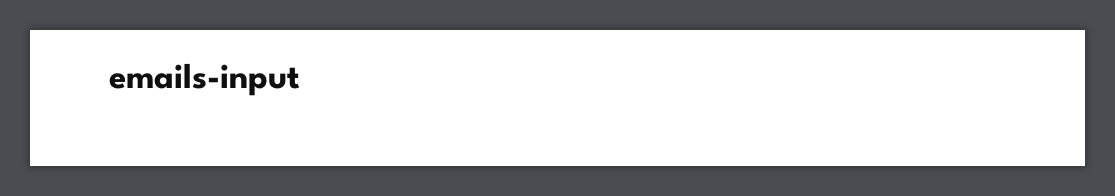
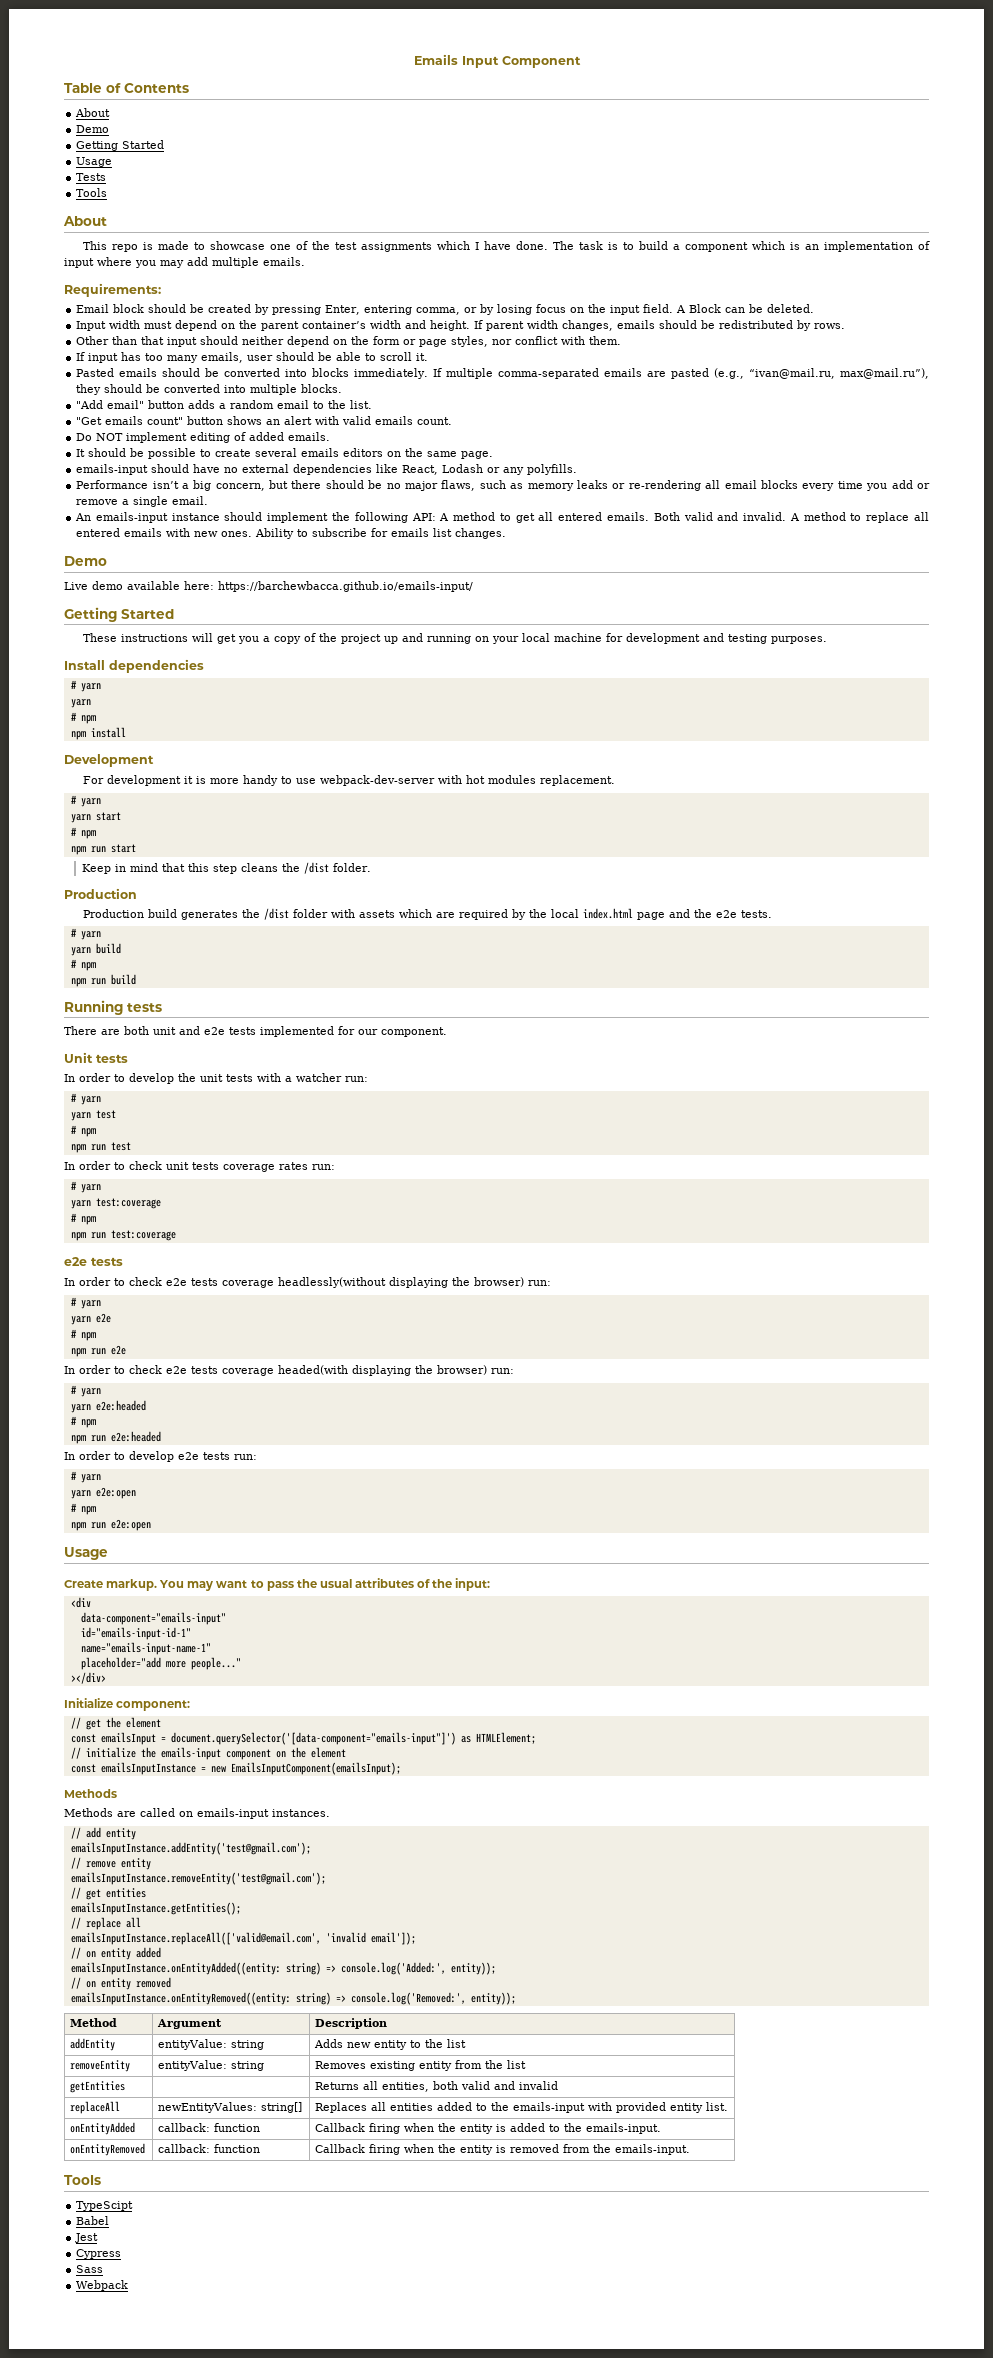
- emails-input
+ Emails Input Component
+ Table of Contents
+ About
+ Demo
+ Getting Started
+ Usage
+ Tests
+ Tools
+ About
+ This repo is made to showcase one of the test assignments which I have done. The task is to build a component which is an implementation of input where you may add multiple emails.
+ Requirements:
+ Email block should be created by pressing Enter, entering comma, or by losing focus on the input field. A Block can be deleted.
+ Input width must depend on the parent container’s width and height. If parent width changes, emails should be redistributed by rows.
+ Other than that input should neither depend on the form or page styles, nor conflict with them.
+ If input has too many emails, user should be able to scroll it.
+ Pasted emails should be converted into blocks immediately. If multiple comma-separated emails are pasted (e.g., “ivan@mail.ru, max@mail.ru”), they should be converted into multiple blocks.
+ "Add email" button adds a random email to the list.
+ "Get emails count" button shows an alert with valid emails count.
+ Do NOT implement editing of added emails.
+ It should be possible to create several emails editors on the same page.
+ emails-input should have no external dependencies like React, Lodash or any polyfills.
+ Performance isn’t a big concern, but there should be no major flaws, such as memory leaks or re-rendering all email blocks every time you add or remove a single email.
+ An emails-input instance should implement the following API: A method to get all entered emails. Both valid and invalid. A method to replace all entered emails with new ones. Ability to subscribe for emails list changes.
+ Demo
+ Live demo available here: https://barchewbacca.github.io/emails-input/
+ Getting Started
+ These instructions will get you a copy of the project up and running on your local machine for development and testing purposes.
+ Install dependencies
+ # yarn
+ yarn
+ # npm
+ npm install
+ Development
+ For development it is more handy to use webpack-dev-server with hot modules replacement.
+ # yarn
+ yarn start
+ # npm
+ npm run start
+ Keep in mind that this step cleans the /dist folder.
+ Production
+ Production build generates the /dist folder with assets which are required by the local index.html page and the e2e tests.
+ # yarn
+ yarn build
+ # npm
+ npm run build
+ Running tests
+ There are both unit and e2e tests implemented for our component.
+ Unit tests
+ In order to develop the unit tests with a watcher run:
+ # yarn
+ yarn test
+ # npm
+ npm run test
+ In order to check unit tests coverage rates run:
+ # yarn
+ yarn test:coverage
+ # npm
+ npm run test:coverage
+ e2e tests
+ In order to check e2e tests coverage headlessly(without displaying the browser) run:
+ # yarn
+ yarn e2e
+ # npm
+ npm run e2e
+ In order to check e2e tests coverage headed(with displaying the browser) run:
+ # yarn
+ yarn e2e:headed
+ # npm
+ npm run e2e:headed
+ In order to develop e2e tests run:
+ # yarn
+ yarn e2e:open
+ # npm
+ npm run e2e:open
+ Usage
+ Create markup. You may want to pass the usual attributes of the input:
+ <div
+ data-component="emails-input"
+ id="emails-input-id-1"
+ name="emails-input-name-1"
+ placeholder="add more people..."
+ ></div>
+ Initialize component:
+ // get the element
+ const emailsInput = document.querySelector('[data-component="emails-input"]') as HTMLElement;
+ // initialize the emails-input component on the element
+ const emailsInputInstance = new EmailsInputComponent(emailsInput);
+ Methods
+ Methods are called on emails-input instances.
+ // add entity
+ emailsInputInstance.addEntity('test@gmail.com');
+ // remove entity
+ emailsInputInstance.removeEntity('test@gmail.com');
+ // get entities
+ emailsInputInstance.getEntities();
+ // replace all
+ emailsInputInstance.replaceAll(['valid@email.com', 'invalid email']);
+ // on entity added
+ emailsInputInstance.onEntityAdded((entity: string) => console.log('Added:', entity));
+ // on entity removed
+ emailsInputInstance.onEntityRemoved((entity: string) => console.log('Removed:', entity));
+ Method | Argument | Description
+ addEntity | entityValue: string | Adds new entity to the list
+ removeEntity | entityValue: string | Removes existing entity from the list
+ getEntities | | Returns all entities, both valid and invalid
+ replaceAll | newEntityValues: string[] | Replaces all entities added to the emails-input with provided entity list.
+ onEntityAdded | callback: function | Callback firing when the entity is added to the emails-input.
+ onEntityRemoved | callback: function | Callback firing when the entity is removed from the emails-input.
+ Tools
+ TypeScipt
+ Babel
+ Jest
+ Cypress
+ Sass
+ Webpack

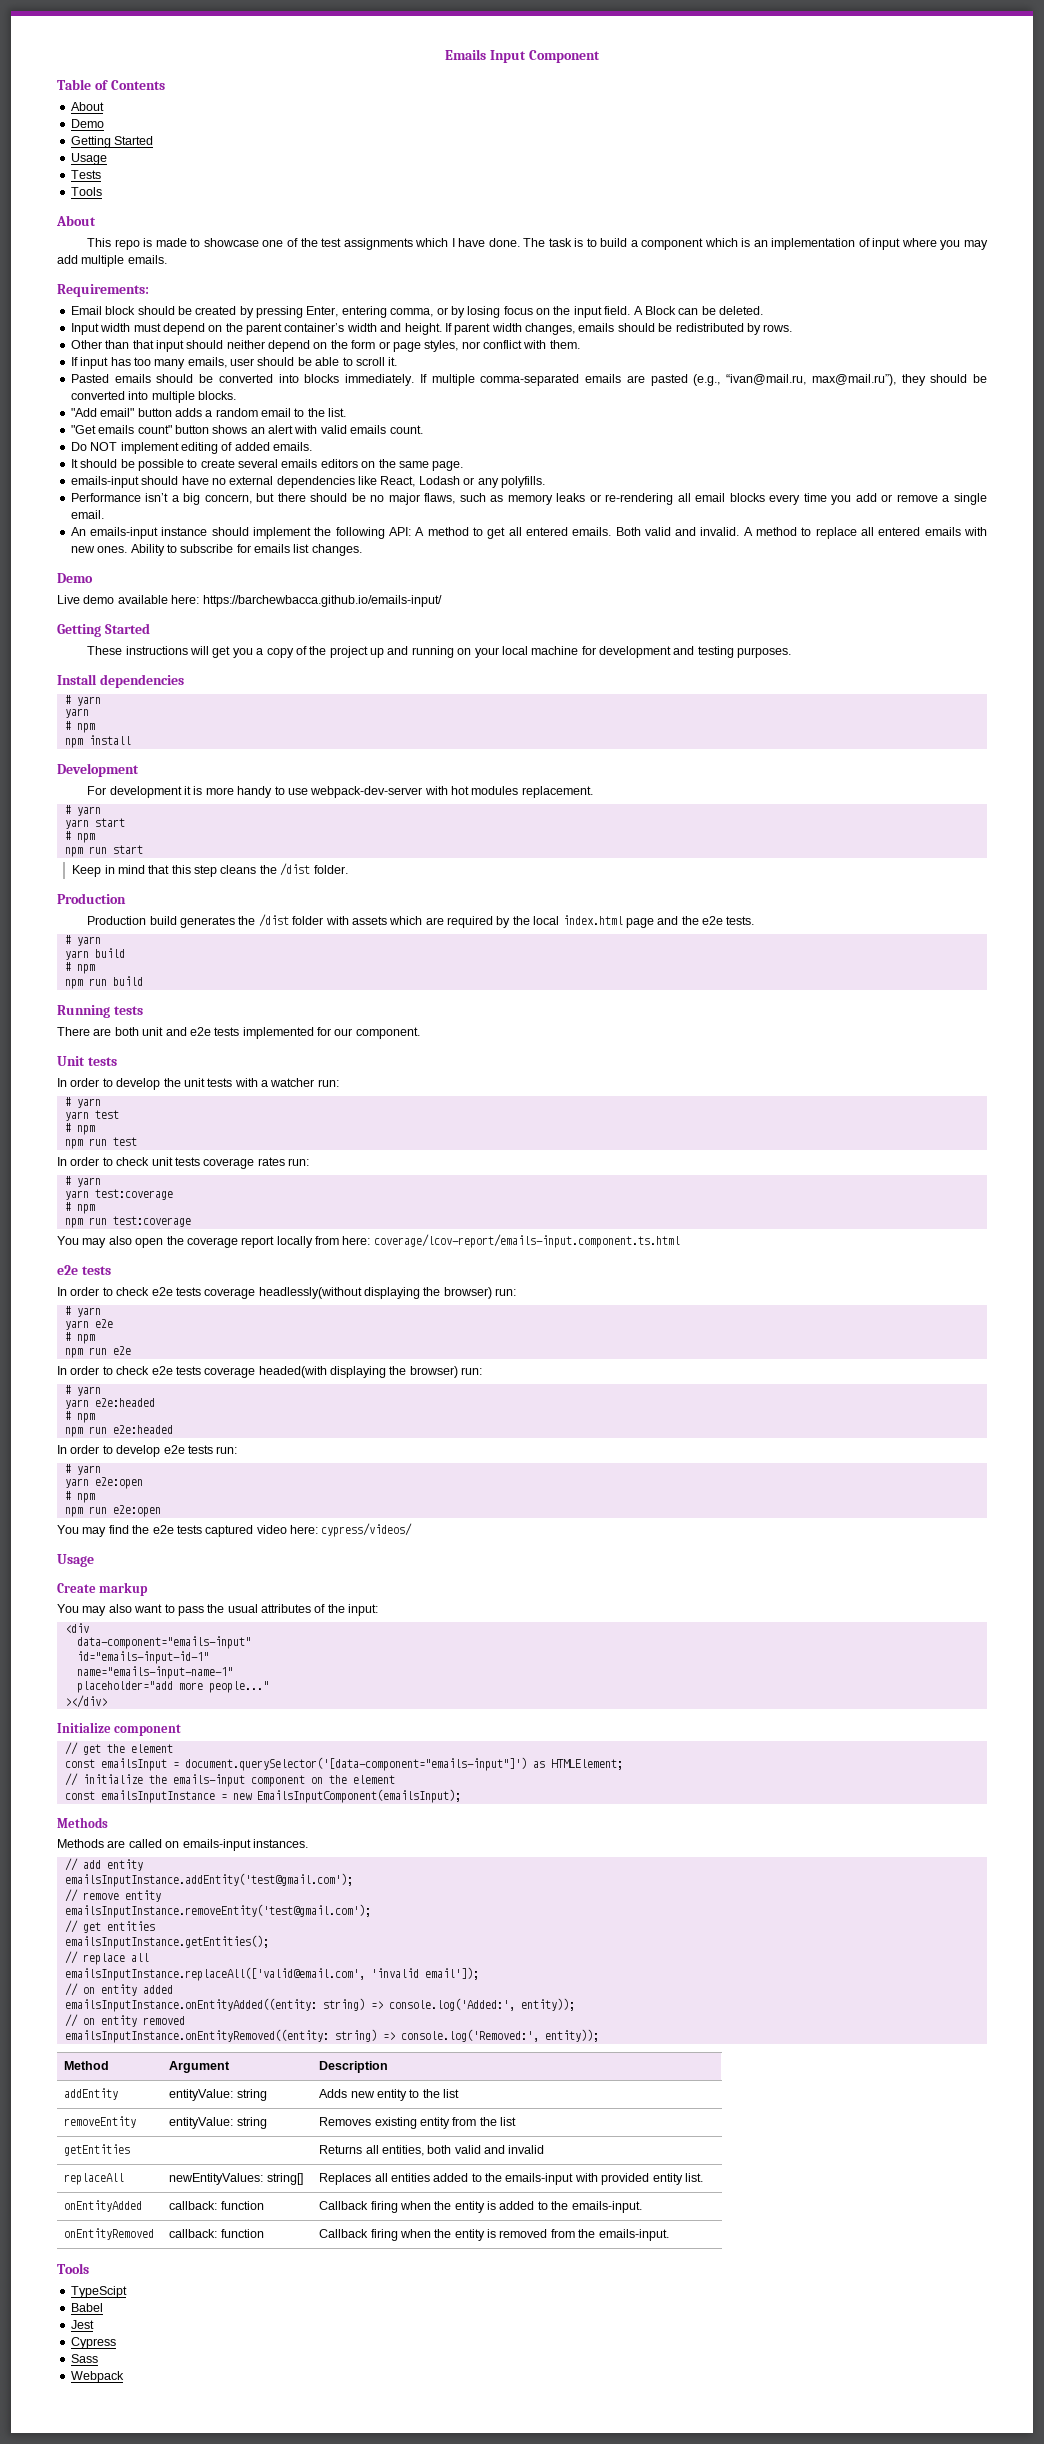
+ You may also open the coverage report locally from here: coverage/lcov-report/emails-input.component.ts.html
+ You may find the e2e tests captured video here: cypress/videos/
- Create markup. You may want to pass the usual attributes of the input:
+ Create markup
+ You may also want to pass the usual attributes of the input:
- Initialize component:
+ Initialize component

